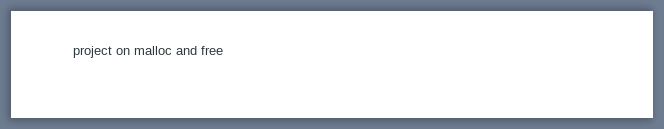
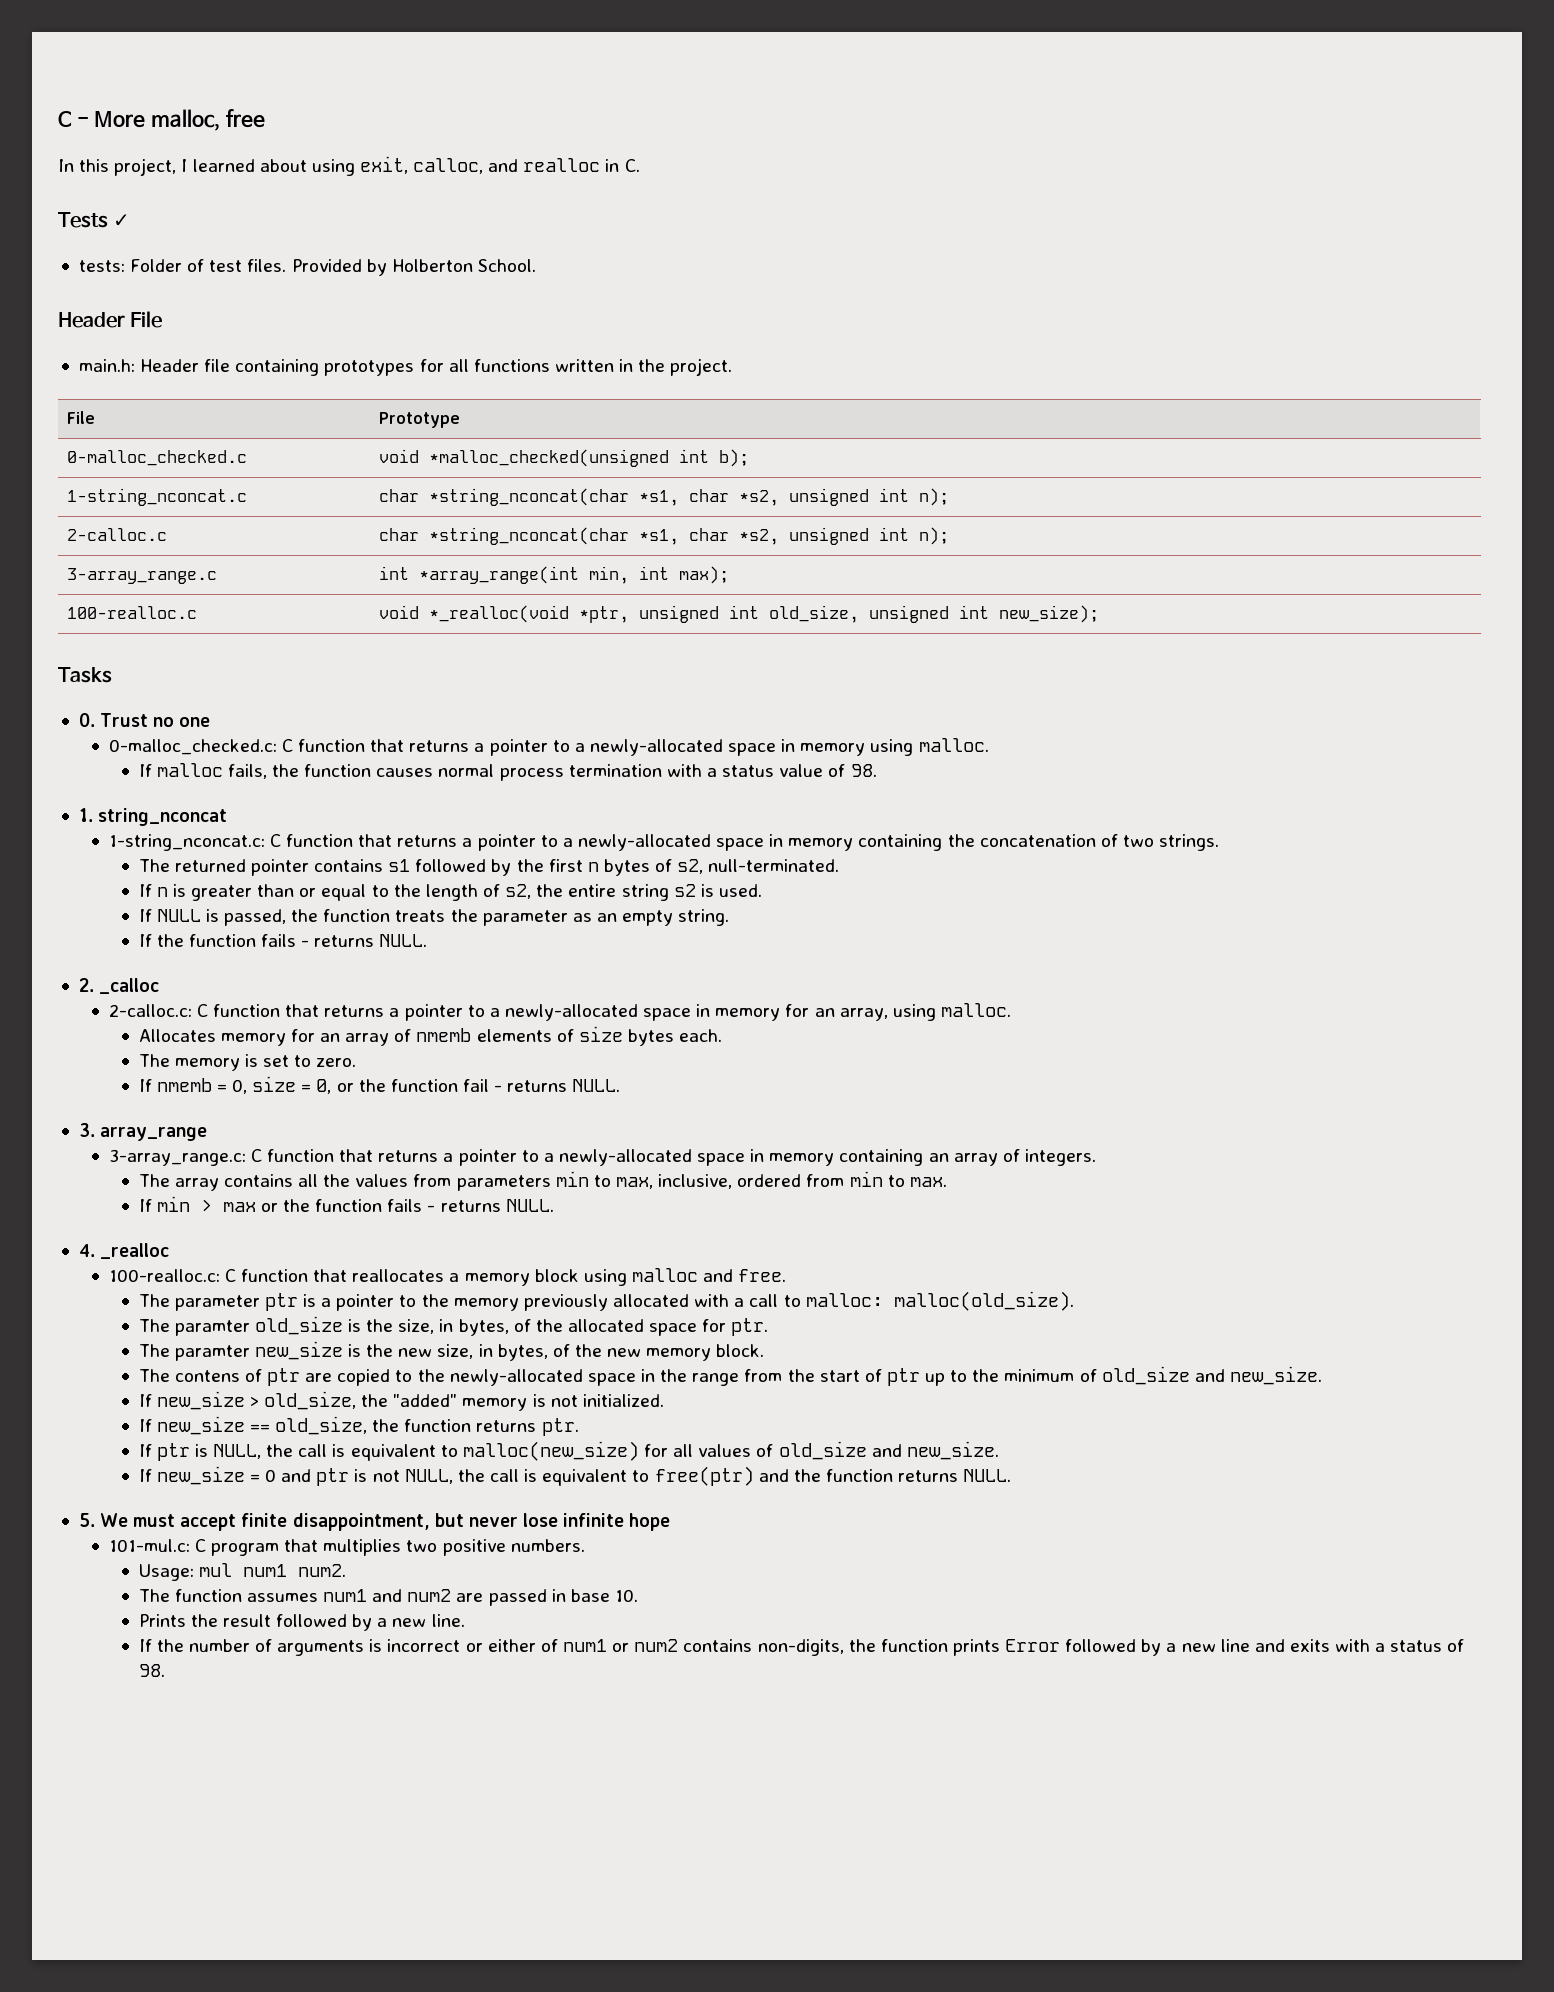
- project on malloc and free
+ C - More malloc, free
+ In this project, I learned about using exit, calloc, and realloc in C.
+ Tests ✓
+ tests: Folder of test files. Provided by Holberton School.
+ Header File
+ main.h: Header file containing prototypes for all functions written in the project.
+ File | Prototype
+ 0-malloc_checked.c | void *malloc_checked(unsigned int b);
+ 1-string_nconcat.c | char *string_nconcat(char *s1, char *s2, unsigned int n);
+ 2-calloc.c | char *string_nconcat(char *s1, char *s2, unsigned int n);
+ 3-array_range.c | int *array_range(int min, int max);
+ 100-realloc.c | void *_realloc(void *ptr, unsigned int old_size, unsigned int new_size);
+ Tasks
+ 0. Trust no one
+ 0-malloc_checked.c: C function that returns a pointer to a newly-allocated space in memory using malloc.
+ If malloc fails, the function causes normal process termination with a status value of 98.
+ 1. string_nconcat
+ 1-string_nconcat.c: C function that returns a pointer to a newly-allocated space in memory containing the concatenation of two strings.
+ The returned pointer contains s1 followed by the first n bytes of s2, null-terminated.
+ If n is greater than or equal to the length of s2, the entire string s2 is used.
+ If NULL is passed, the function treats the parameter as an empty string.
+ If the function fails - returns NULL.
+ 2. _calloc
+ 2-calloc.c: C function that returns a pointer to a newly-allocated space in memory for an array, using malloc.
+ Allocates memory for an array of nmemb elements of size bytes each.
+ The memory is set to zero.
+ If nmemb = 0, size = 0, or the function fail - returns NULL.
+ 3. array_range
+ 3-array_range.c: C function that returns a pointer to a newly-allocated space in memory containing an array of integers.
+ The array contains all the values from parameters min to max, inclusive, ordered from min to max.
+ If min > max or the function fails - returns NULL.
+ 4. _realloc
+ 100-realloc.c: C function that reallocates a memory block using malloc and free.
+ The parameter ptr is a pointer to the memory previously allocated with a call to malloc: malloc(old_size).
+ The paramter old_size is the size, in bytes, of the allocated space for ptr.
+ The paramter new_size is the new size, in bytes, of the new memory block.
+ The contens of ptr are copied to the newly-allocated space in the range from the start of ptr up to the minimum of old_size and new_size.
+ If new_size > old_size, the "added" memory is not initialized.
+ If new_size == old_size, the function returns ptr.
+ If ptr is NULL, the call is equivalent to malloc(new_size) for all values of old_size and new_size.
+ If new_size = 0 and ptr is not NULL, the call is equivalent to free(ptr) and the function returns NULL.
+ 5. We must accept finite disappointment, but never lose infinite hope
+ 101-mul.c: C program that multiplies two positive numbers.
+ Usage: mul num1 num2.
+ The function assumes num1 and num2 are passed in base 10.
+ Prints the result followed by a new line.
+ If the number of arguments is incorrect or either of num1 or num2 contains non-digits, the function prints Error followed by a new line and exits with a status of 98.

